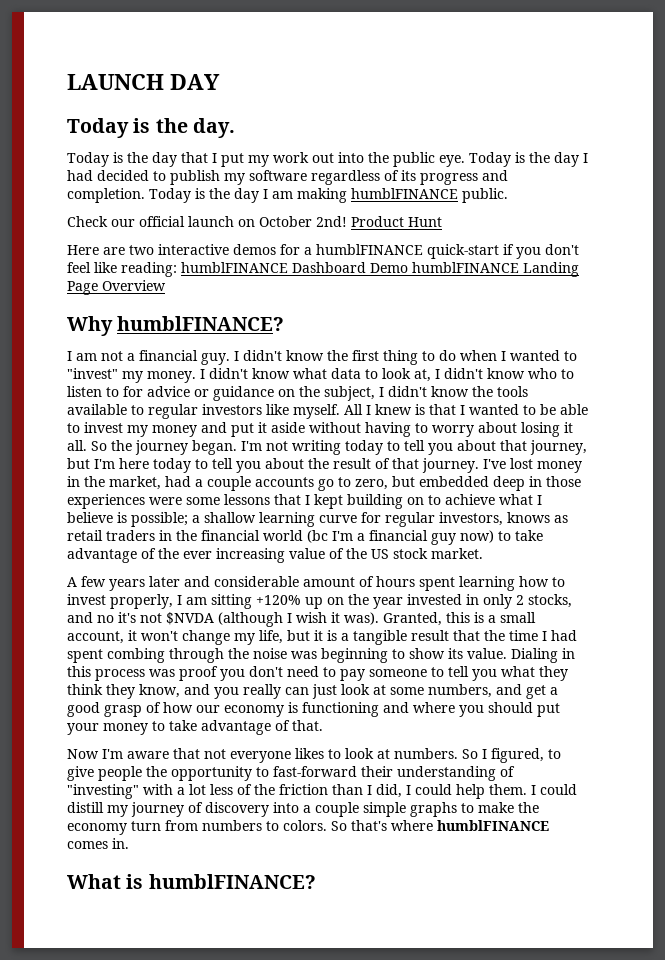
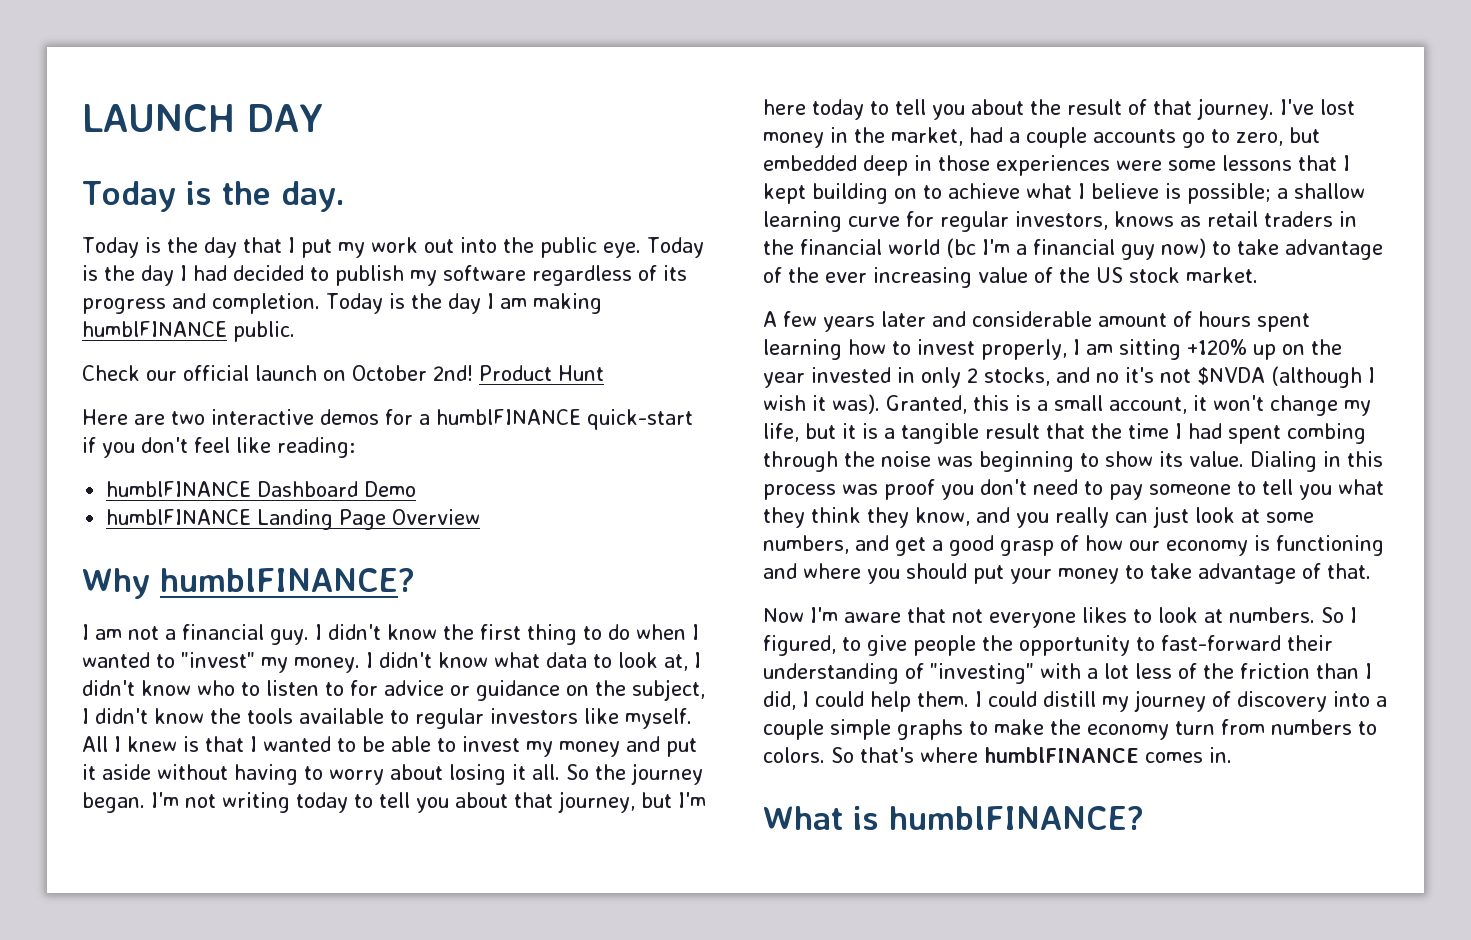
- Here are two interactive demos for a humblFINANCE quick-start if you don't feel like reading: humblFINANCE Dashboard Demo humblFINANCE Landing Page Overview
+ Here are two interactive demos for a humblFINANCE quick-start if you don't feel like reading:
+ humblFINANCE Dashboard Demo
+ humblFINANCE Landing Page Overview

